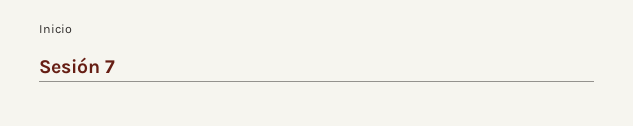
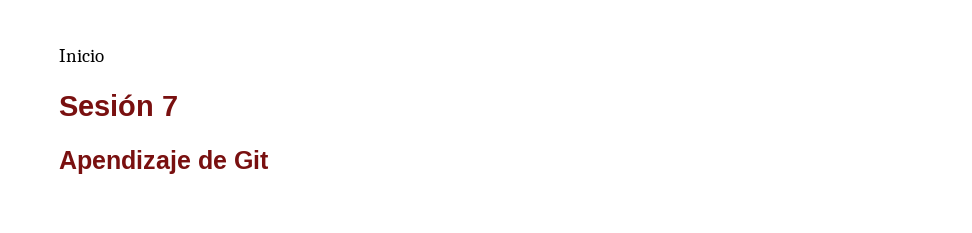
+ Apendizaje de Git

